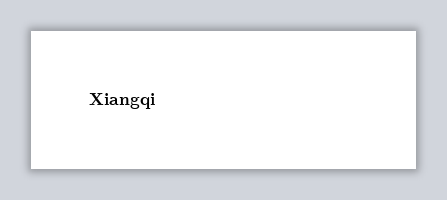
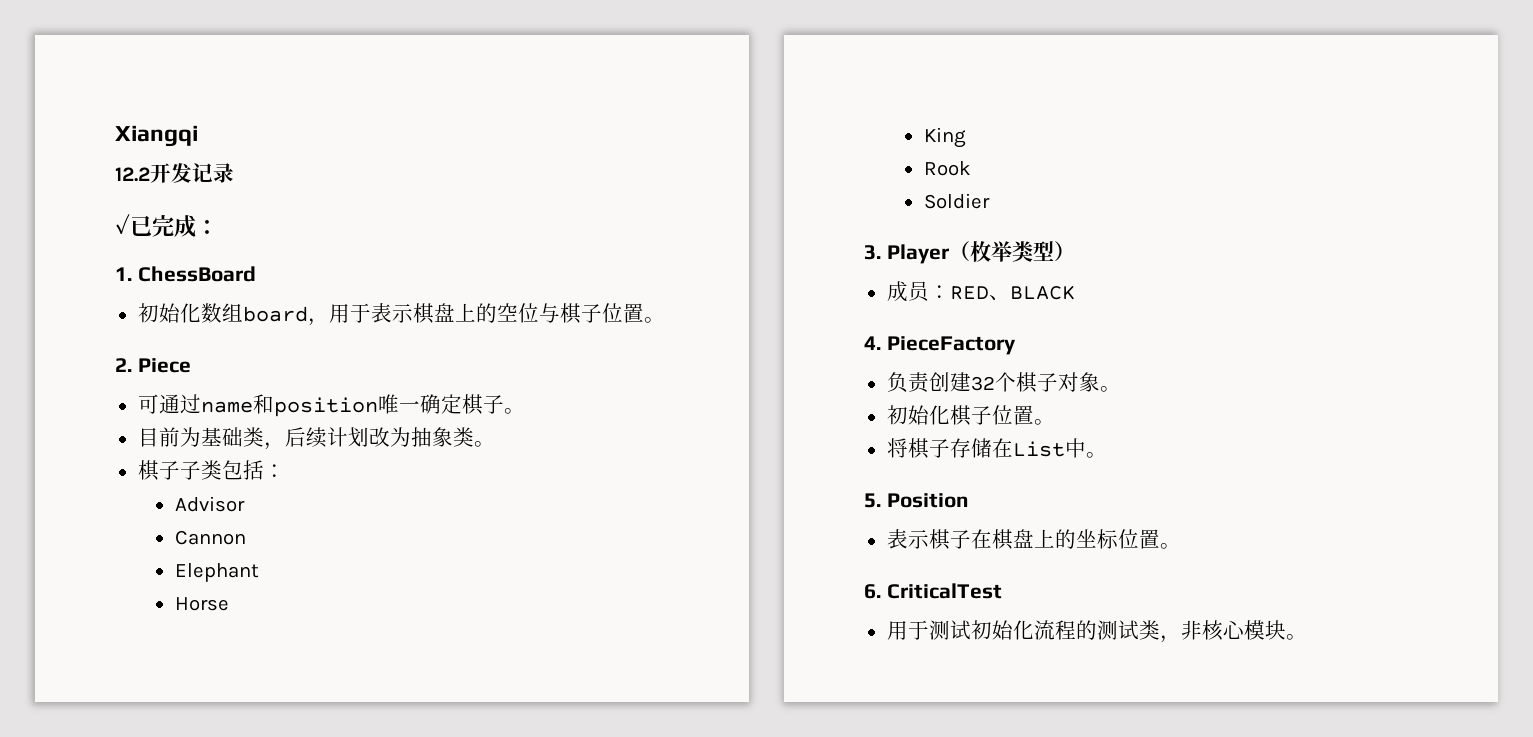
+ 12.2开发记录
+ ✓已完成：
+ 1. ChessBoard
+ 初始化数组board，用于表示棋盘上的空位与棋子位置。
+ 2. Piece
+ 可通过name和position唯一确定棋子。
+ 目前为基础类，后续计划改为抽象类。
+ 棋子子类包括：
+ Advisor
+ Cannon
+ Elephant
+ Horse
+ King
+ Rook
+ Soldier
+ 3. Player（枚举类型）
+ 成员：RED、BLACK
+ 4. PieceFactory
+ 负责创建32个棋子对象。
+ 初始化棋子位置。
+ 将棋子存储在List中。
+ 5. Position
+ 表示棋子在棋盘上的坐标位置。
+ 6. CriticalTest
+ 用于测试初始化流程的测试类，非核心模块。

